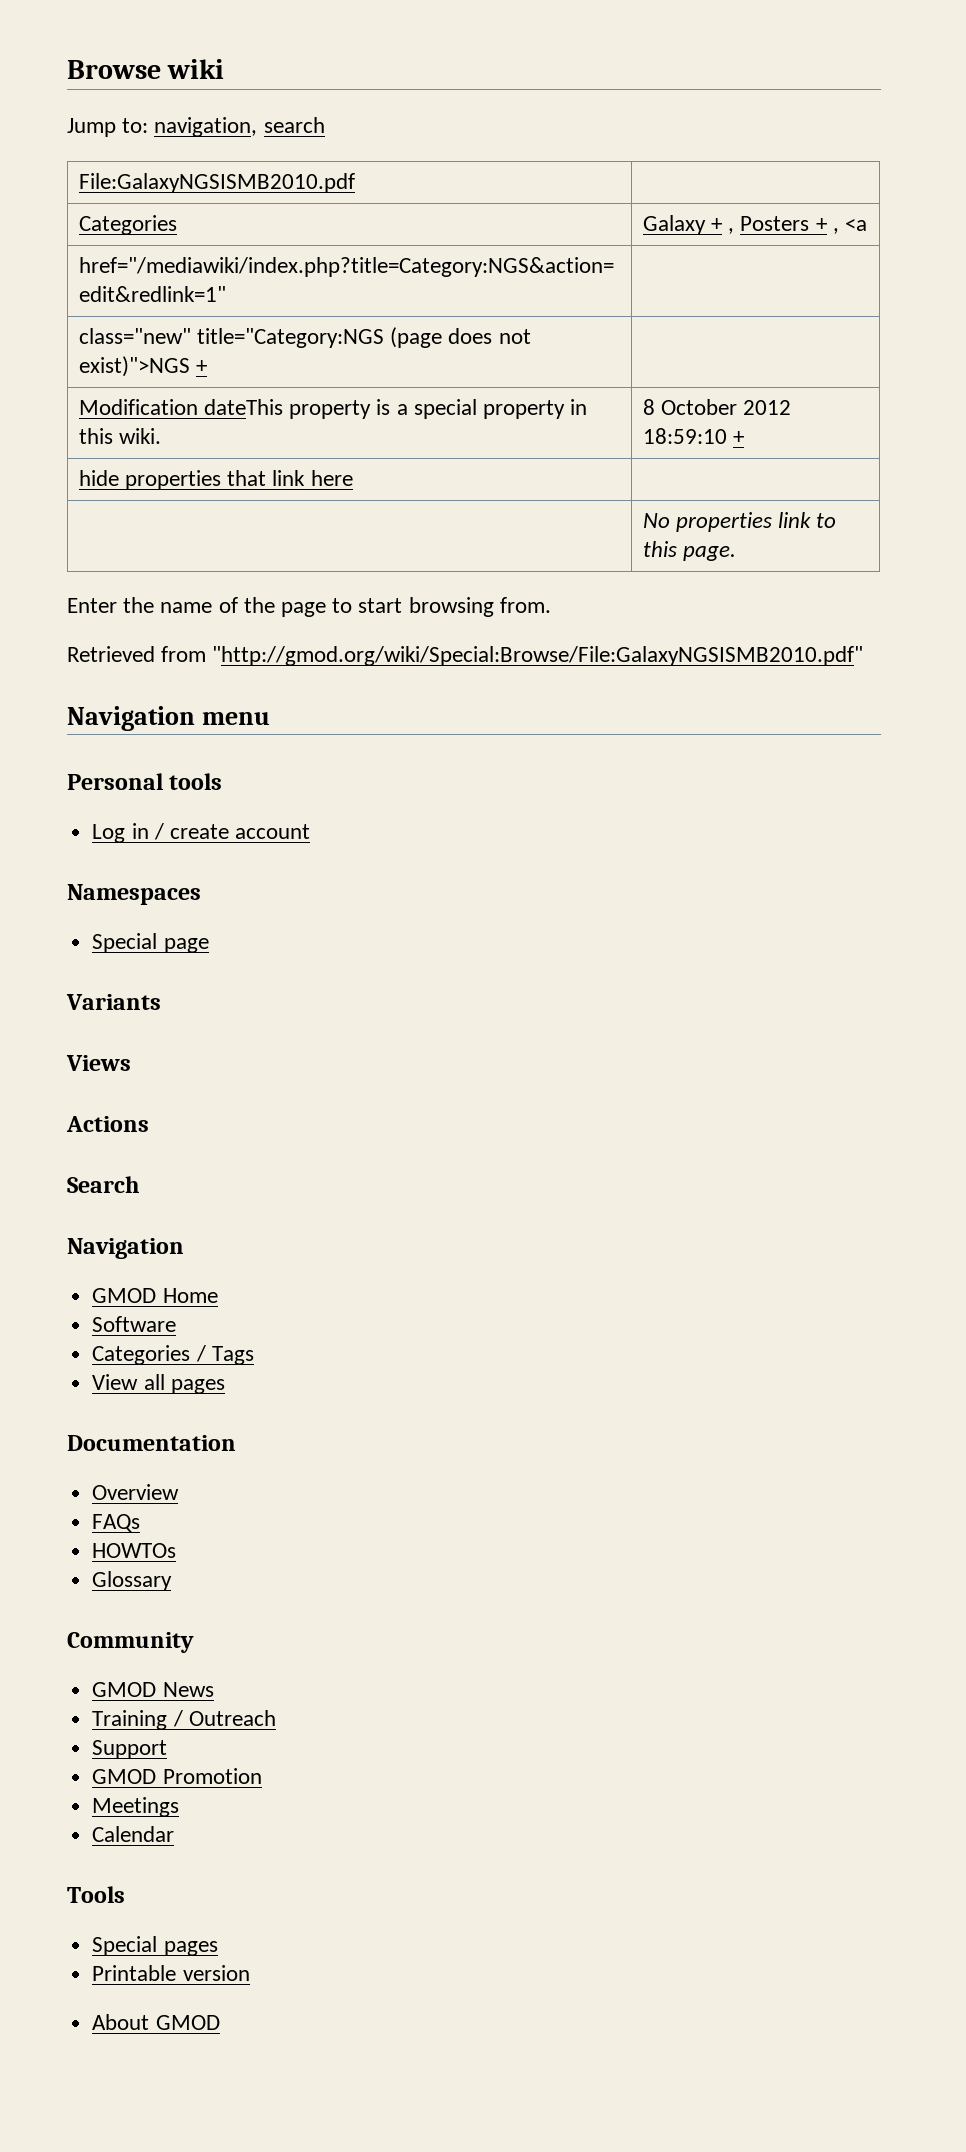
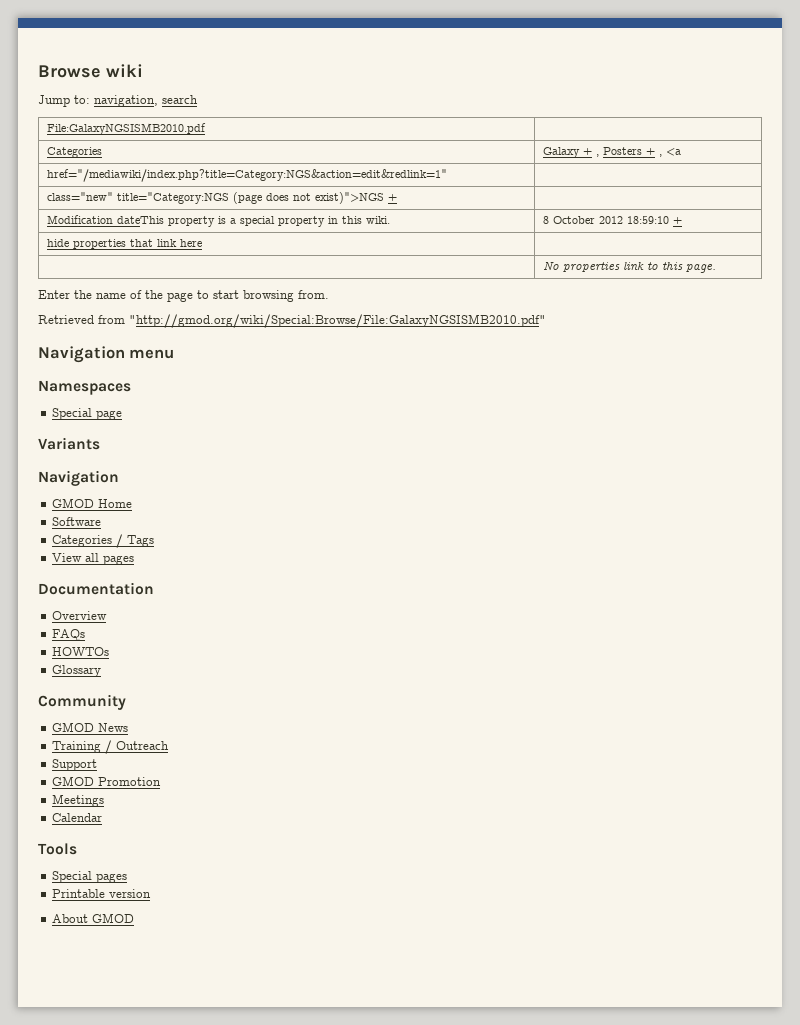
- Personal tools
- Log in / create account
- Views
- Actions
- Search

